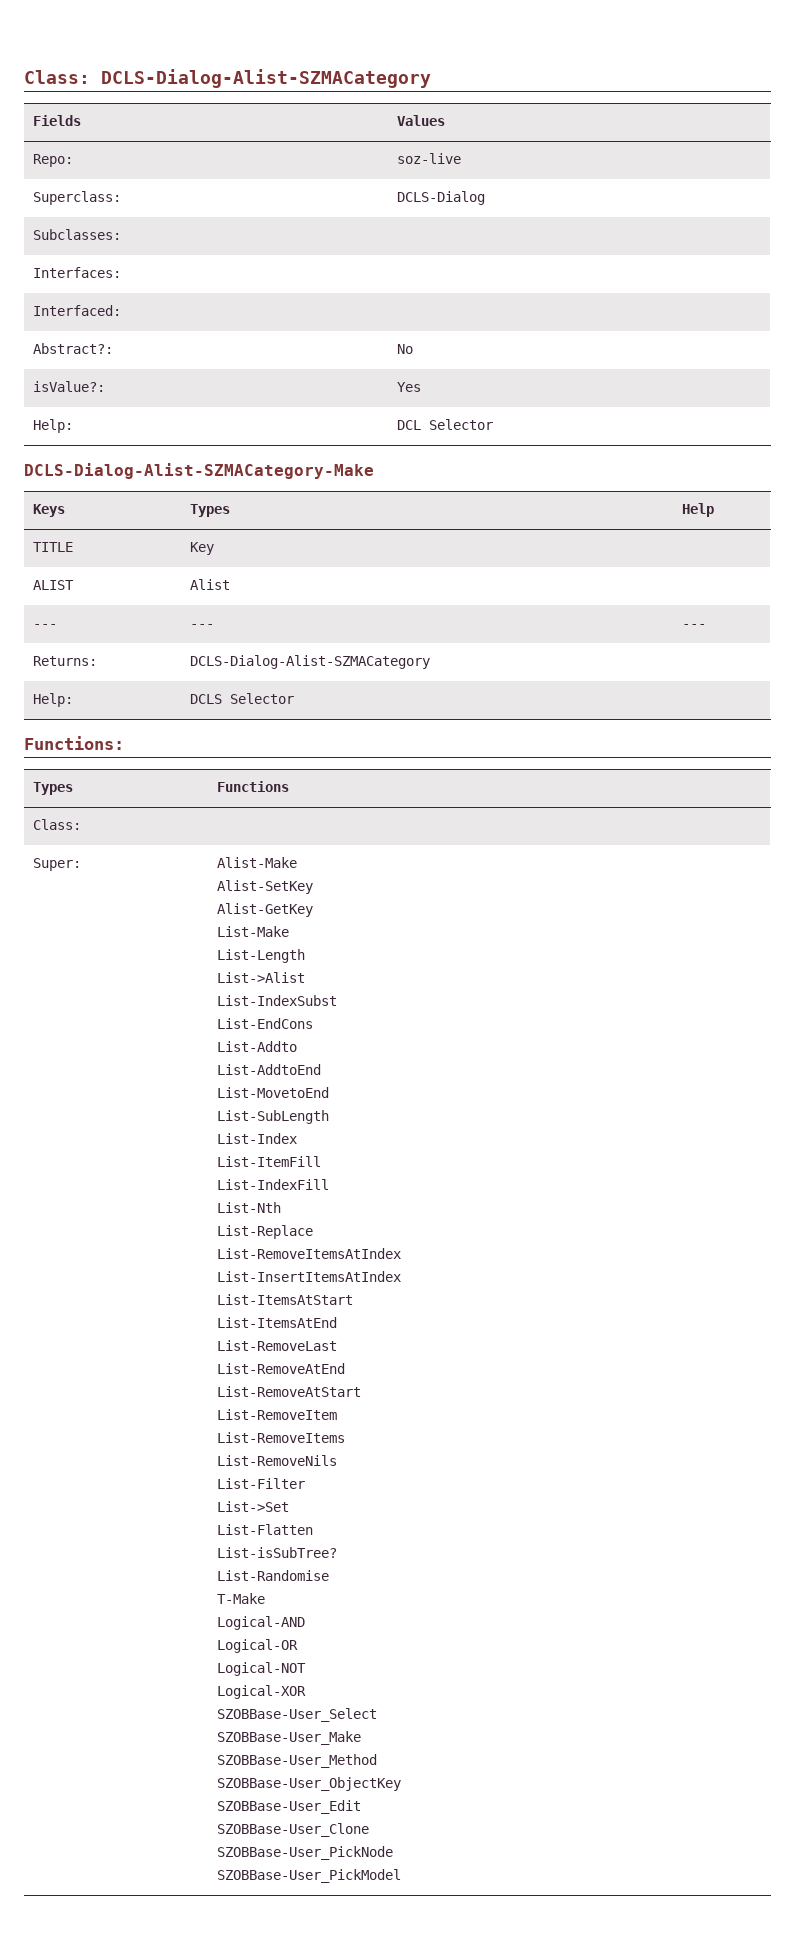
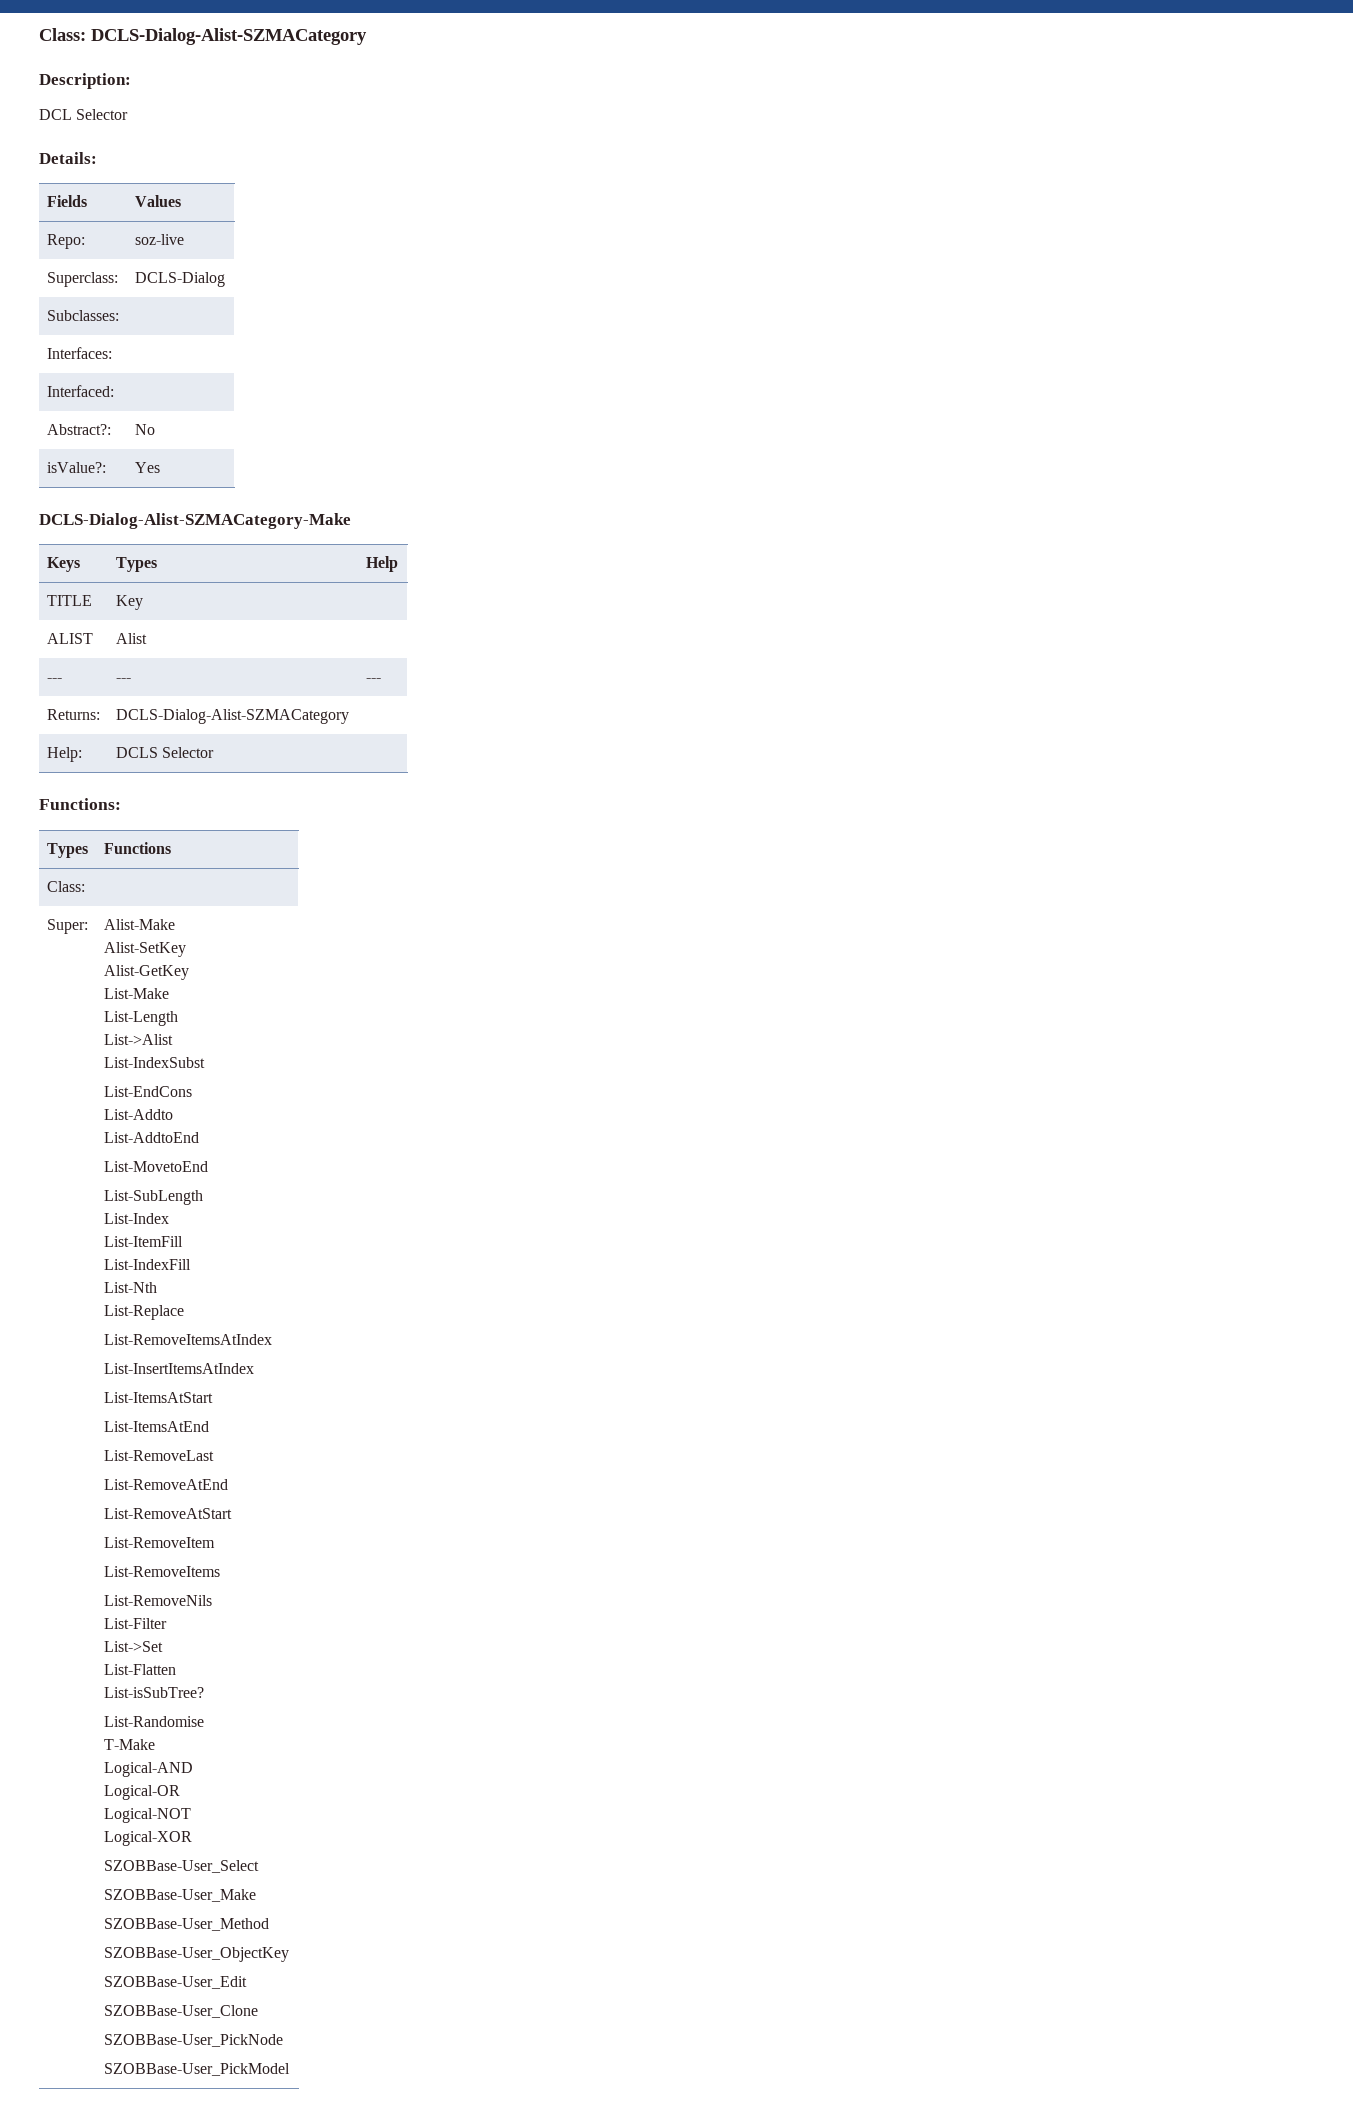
+ Description:
+ DCL Selector
+ Details:
- Help: | DCL Selector

